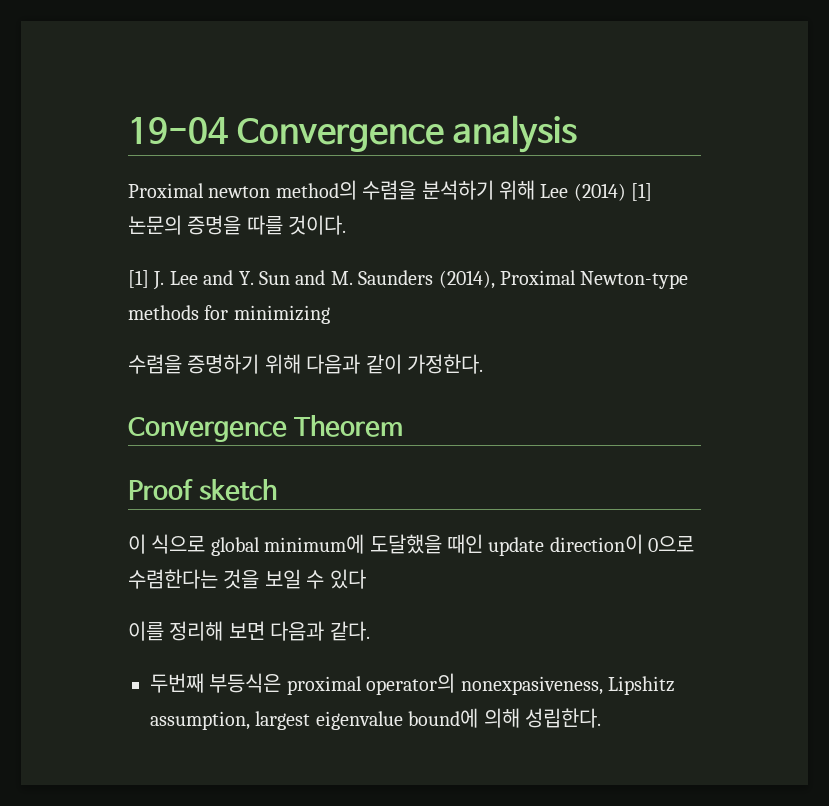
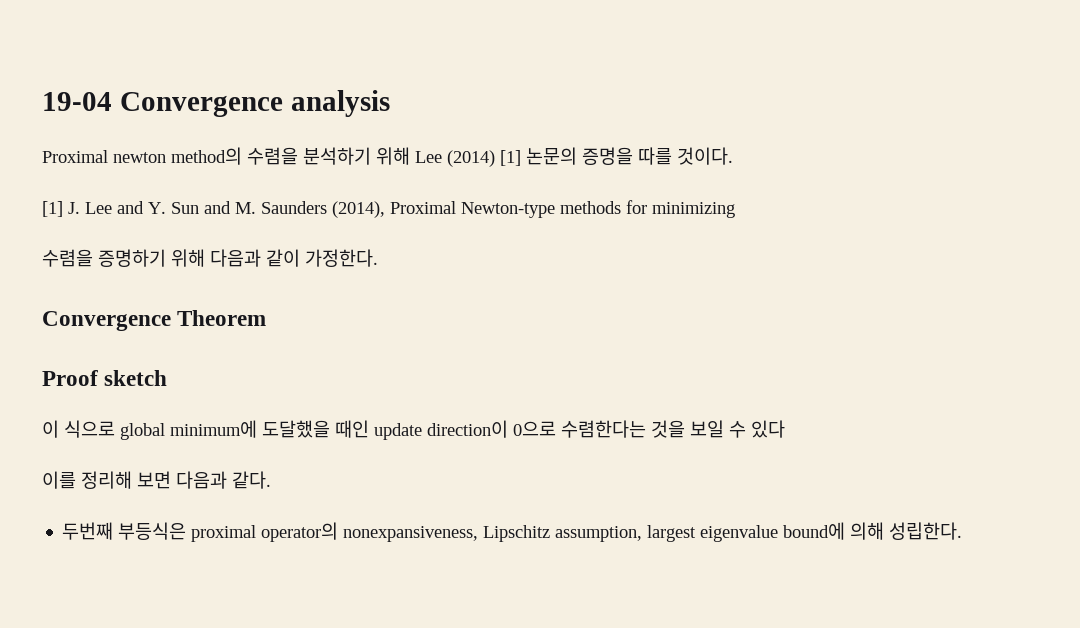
- 두번째 부등식은 proximal operator의 nonexpasiveness, Lipshitz assumption, largest eigenvalue bound에 의해 성립한다.
+ 두번째 부등식은 proximal operator의 nonexpansiveness, Lipschitz assumption, largest eigenvalue bound에 의해 성립한다.

